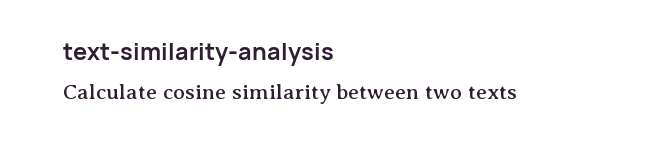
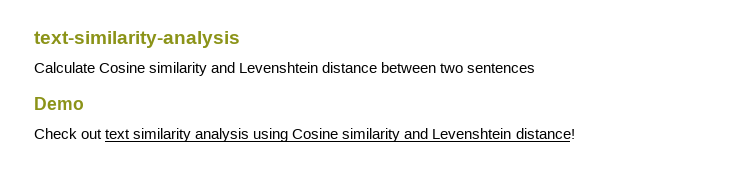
- Calculate cosine similarity between two texts
+ Calculate Cosine similarity and Levenshtein distance between two sentences
+ Demo
+ Check out text similarity analysis using Cosine similarity and Levenshtein distance!

